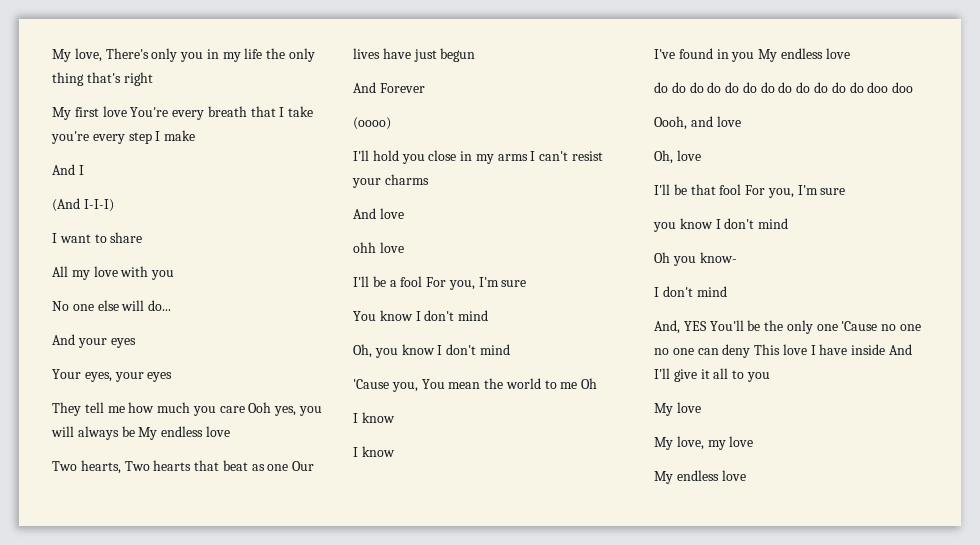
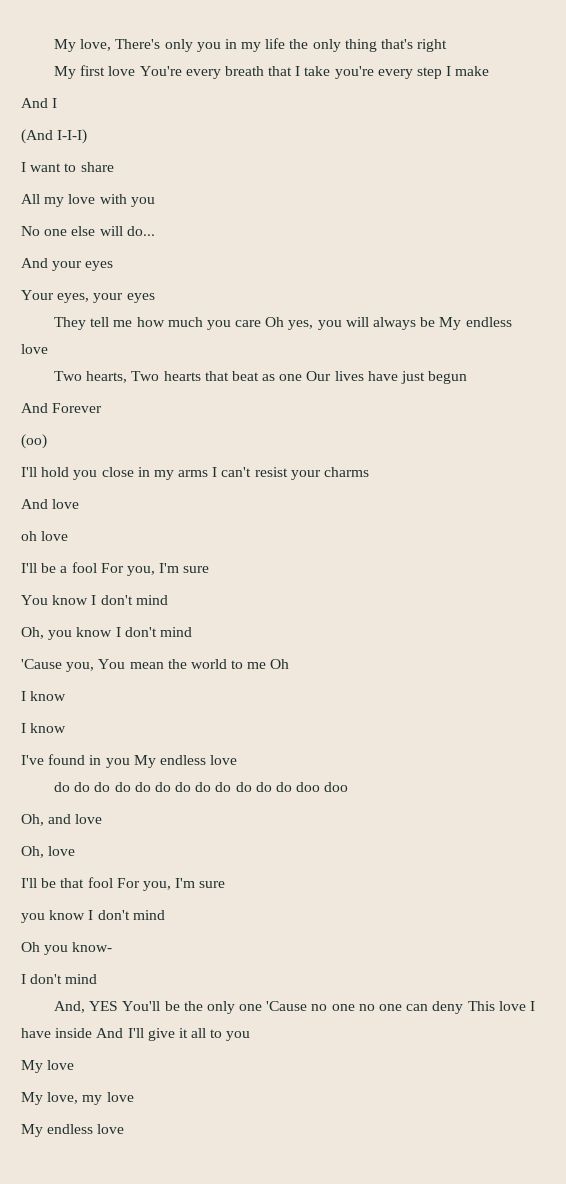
- They tell me how much you care Ooh yes, you will always be My endless love
+ They tell me how much you care Oh yes, you will always be My endless love
- (oooo)
+ (oo)
- ohh love
+ oh love
- Oooh, and love
+ Oh, and love

